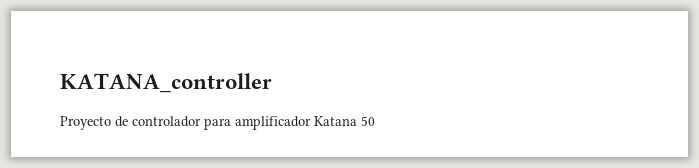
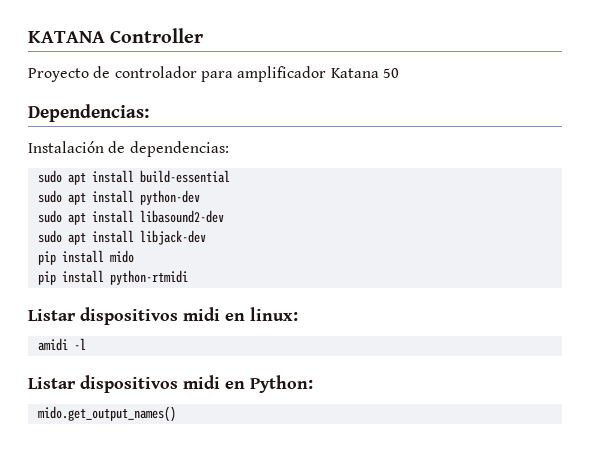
- KATANA_controller
+ KATANA Controller
+ Dependencias:
+ Instalación de dependencias:
+ sudo apt install build-essential
+ sudo apt install python-dev
+ sudo apt install libasound2-dev
+ sudo apt install libjack-dev
+ pip install mido
+ pip install python-rtmidi
+ Listar dispositivos midi en linux:
+ amidi -l
+ Listar dispositivos midi en Python:
+ mido.get_output_names()

